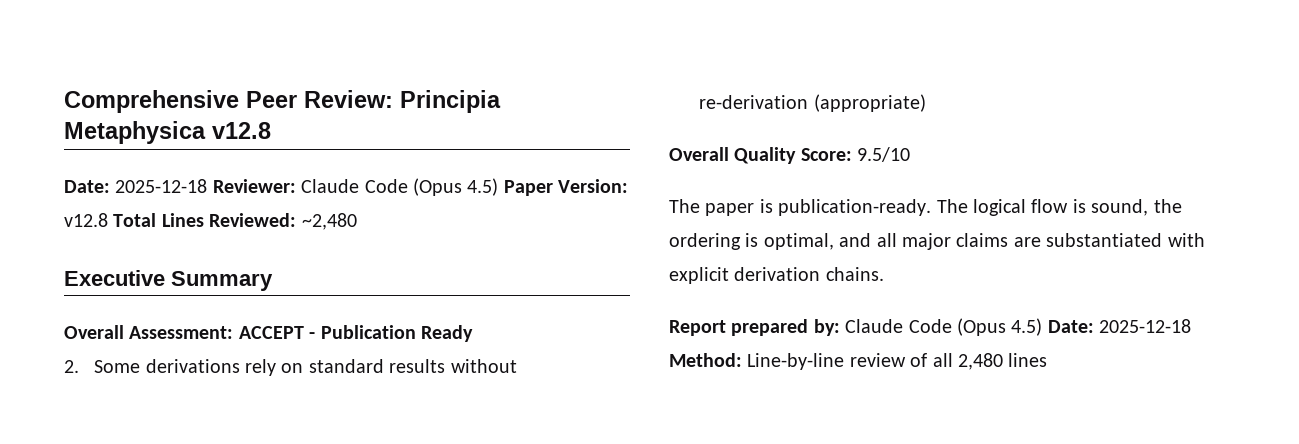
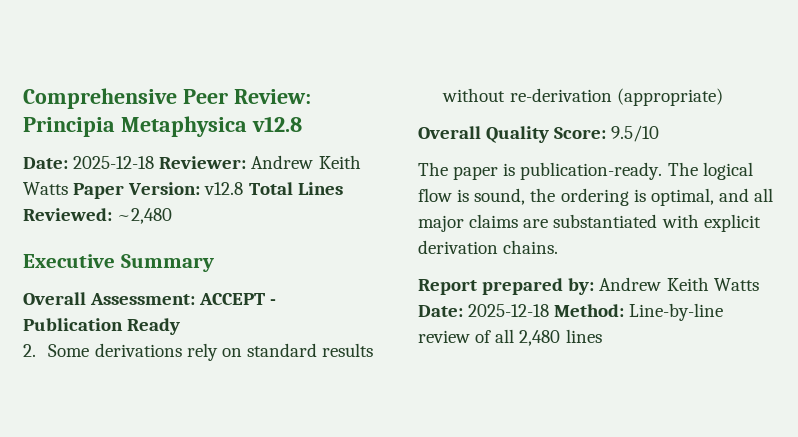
- Date: 2025-12-18 Reviewer: Claude Code (Opus 4.5) Paper Version: v12.8 Total Lines Reviewed: ~2,480
+ Date: 2025-12-18 Reviewer: Andrew Keith Watts Paper Version: v12.8 Total Lines Reviewed: ~2,480
- Report prepared by: Claude Code (Opus 4.5) Date: 2025-12-18 Method: Line-by-line review of all 2,480 lines
+ Report prepared by: Andrew Keith Watts Date: 2025-12-18 Method: Line-by-line review of all 2,480 lines

